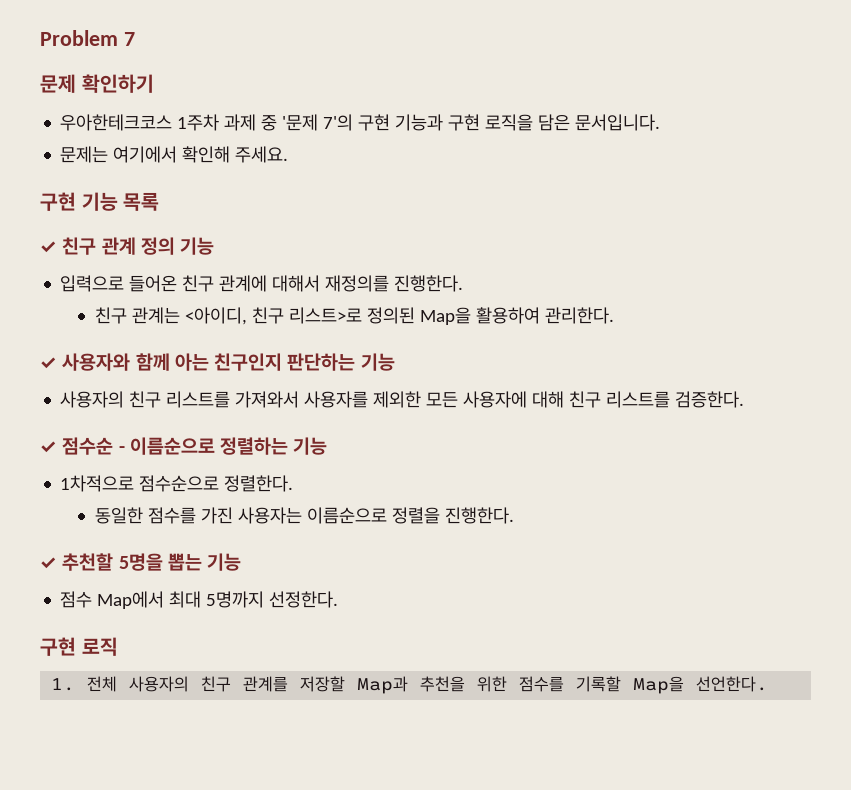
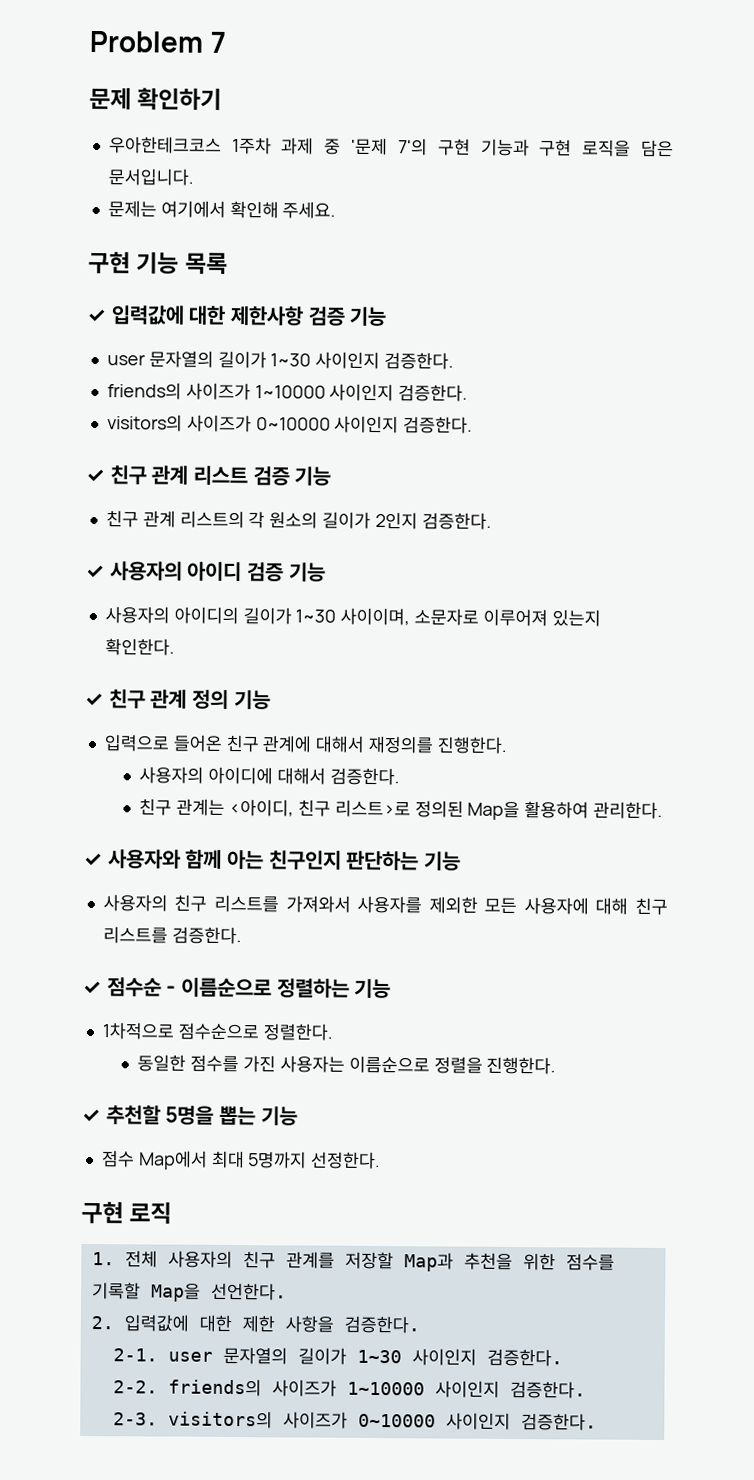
+ ✓ 입력값에 대한 제한사항 검증 기능
+ user 문자열의 길이가 1~30 사이인지 검증한다.
+ friends의 사이즈가 1~10000 사이인지 검증한다.
+ visitors의 사이즈가 0~10000 사이인지 검증한다.
+ ✓ 친구 관계 리스트 검증 기능
+ 친구 관계 리스트의 각 원소의 길이가 2인지 검증한다.
+ ✓ 사용자의 아이디 검증 기능
+ 사용자의 아이디의 길이가 1~30 사이이며, 소문자로 이루어져 있는지 확인한다.
+ 사용자의 아이디에 대해서 검증한다.
+ 2. 입력값에 대한 제한 사항을 검증한다.
+ 2-1. user 문자열의 길이가 1~30 사이인지 검증한다.
+ 2-2. friends의 사이즈가 1~10000 사이인지 검증한다.
+ 2-3. visitors의 사이즈가 0~10000 사이인지 검증한다.

